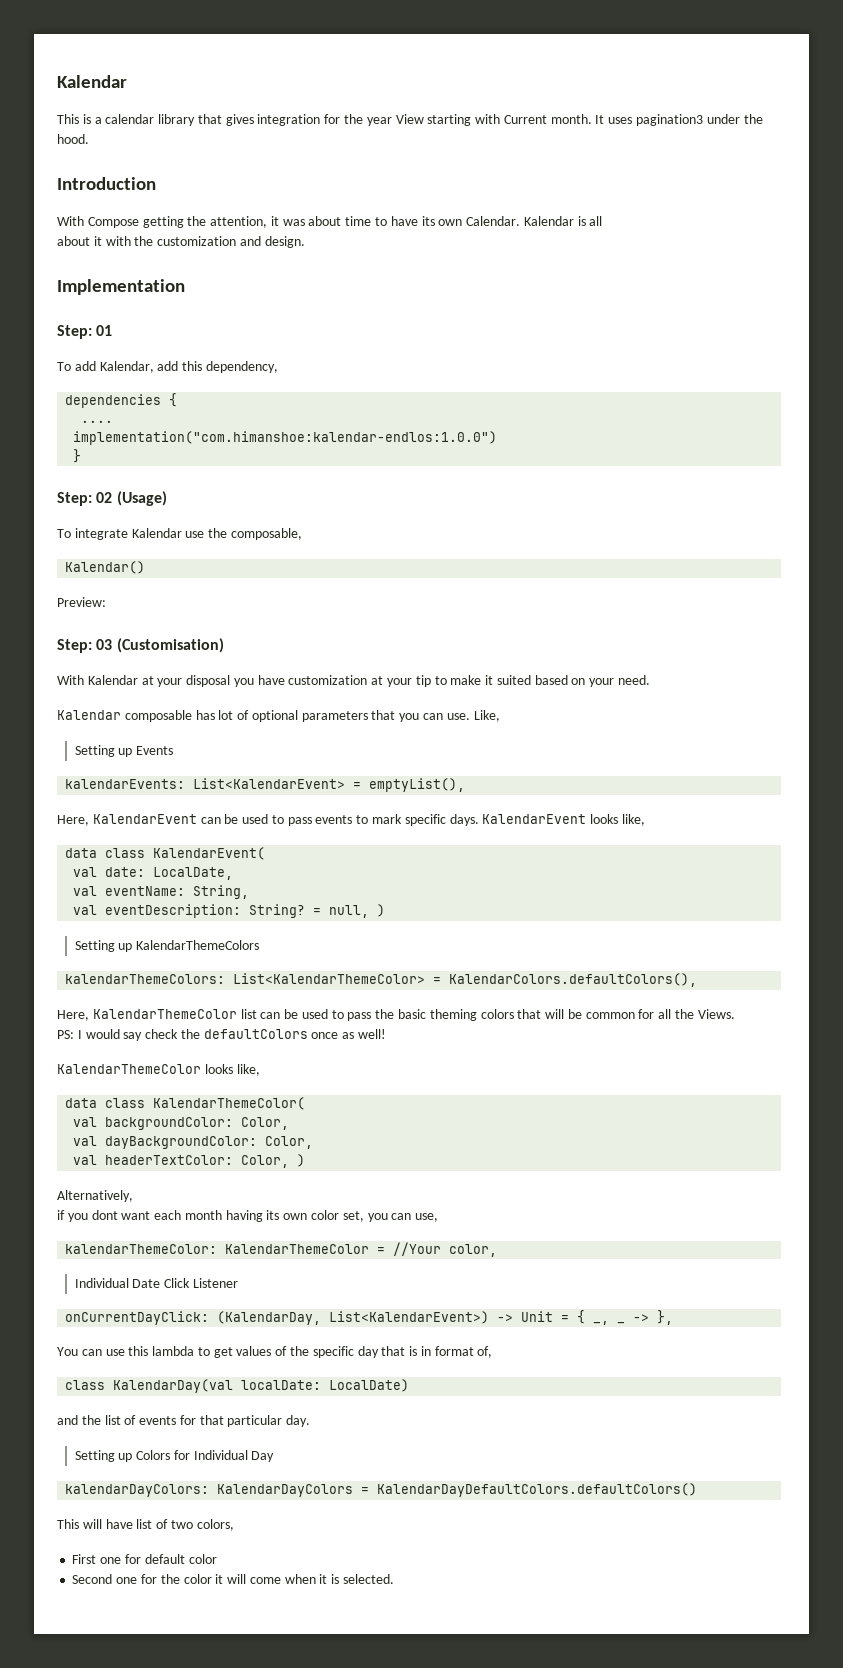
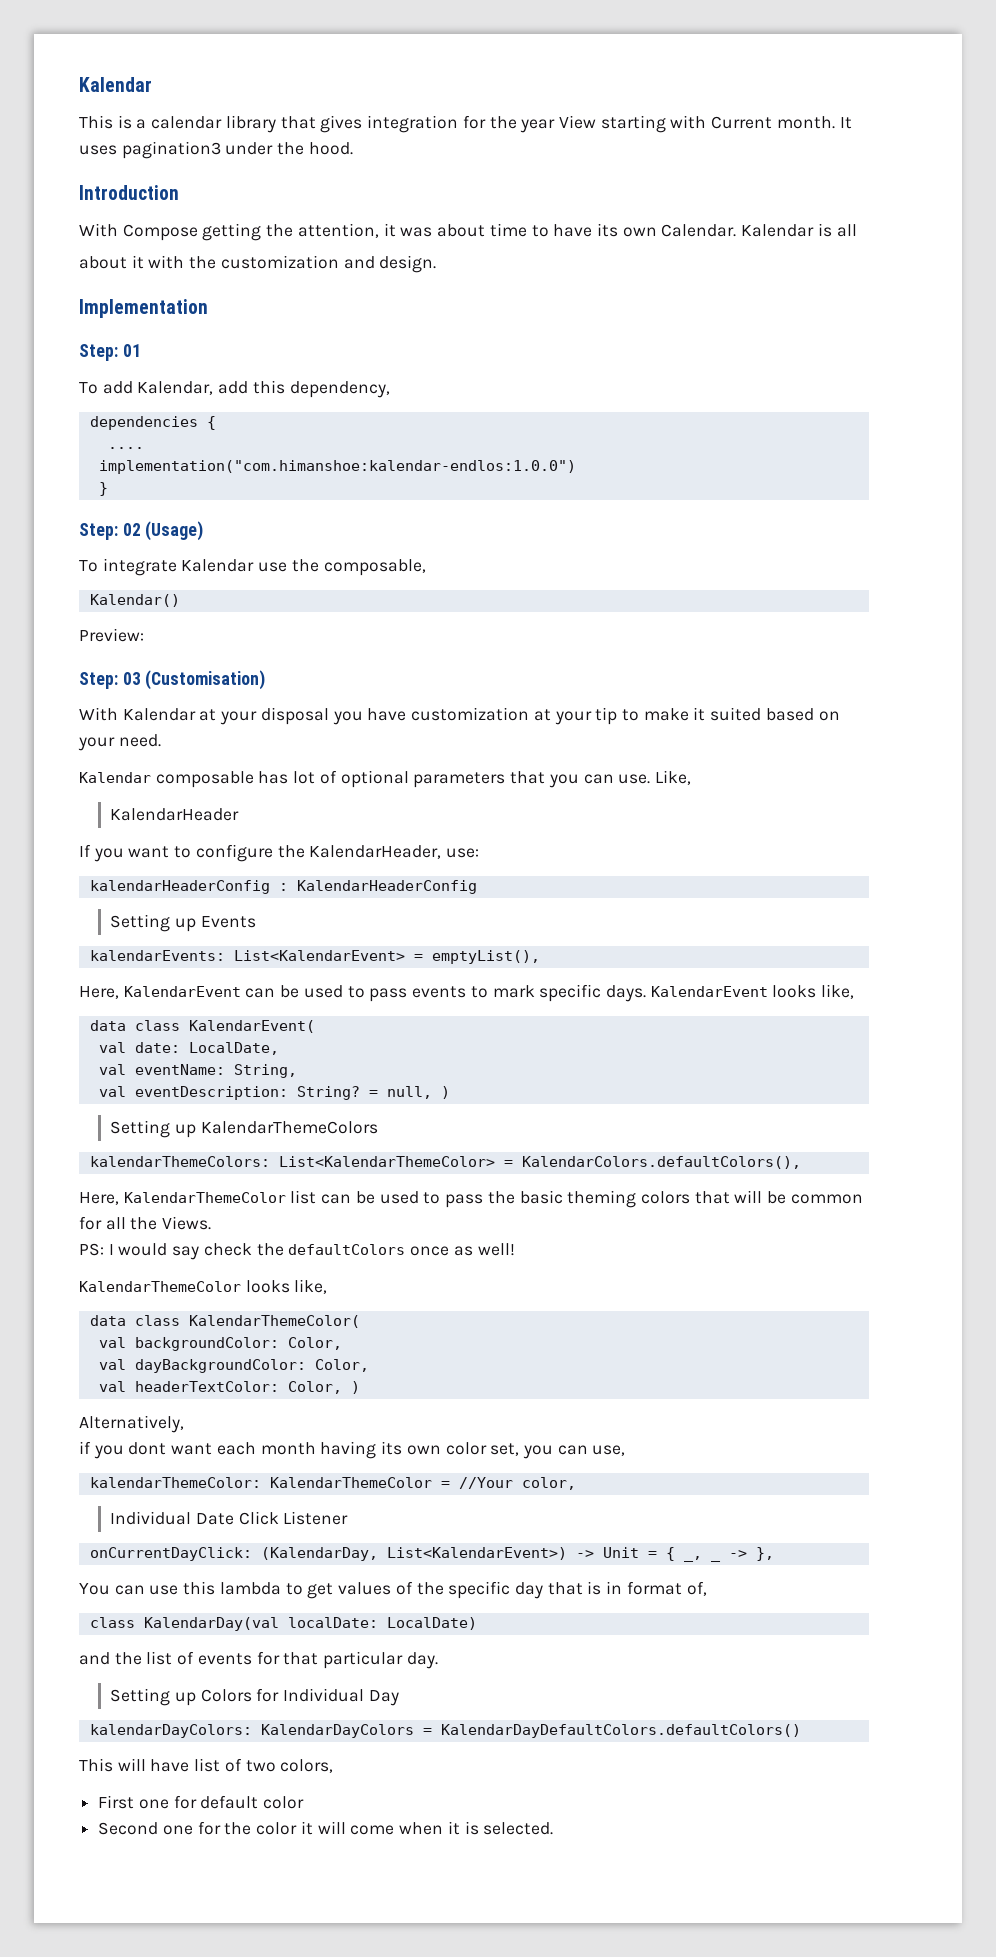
+ KalendarHeader
+ If you want to configure the KalendarHeader, use:
+ kalendarHeaderConfig : KalendarHeaderConfig

